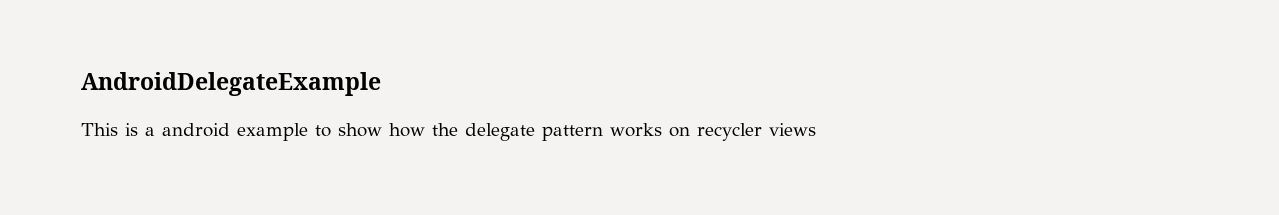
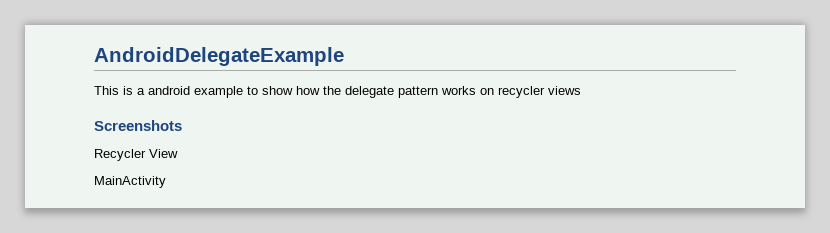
+ Screenshots
+ Recycler View
+ MainActivity

